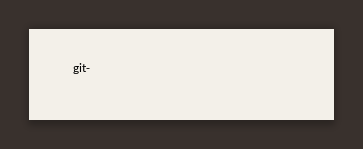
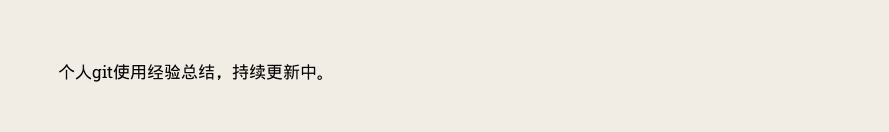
- git-
+ 个人git使用经验总结，持续更新中。

